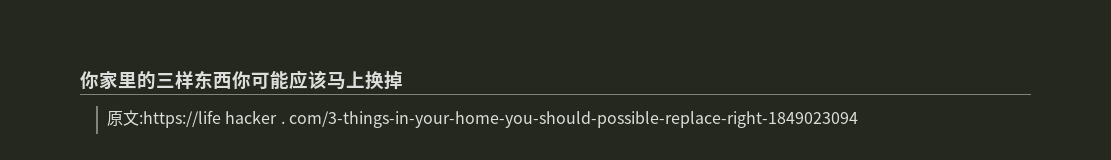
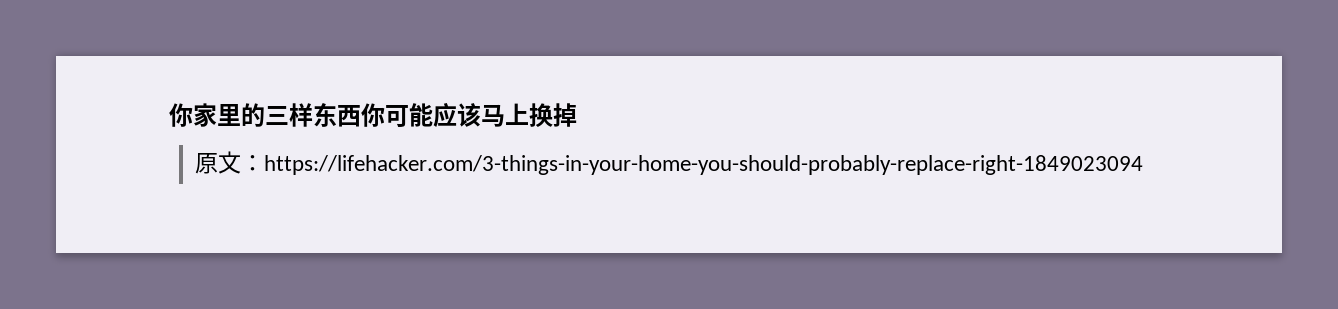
- 原文:https://life hacker . com/3-things-in-your-home-you-should-possible-replace-right-1849023094
+ 原文：https://lifehacker.com/3-things-in-your-home-you-should-probably-replace-right-1849023094

